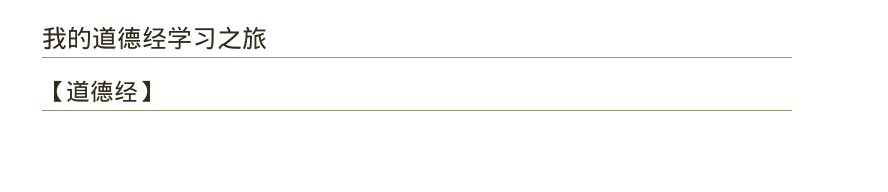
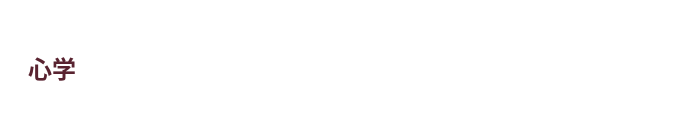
- 我的道德经学习之旅
- 【道德经】
+ 心学

